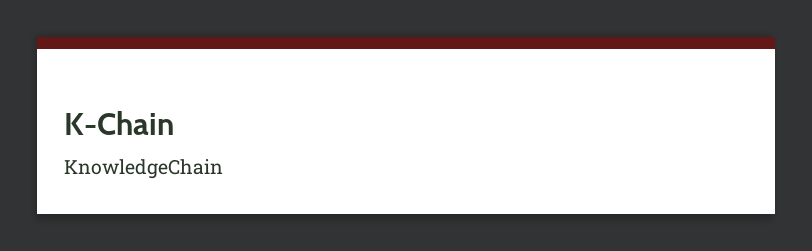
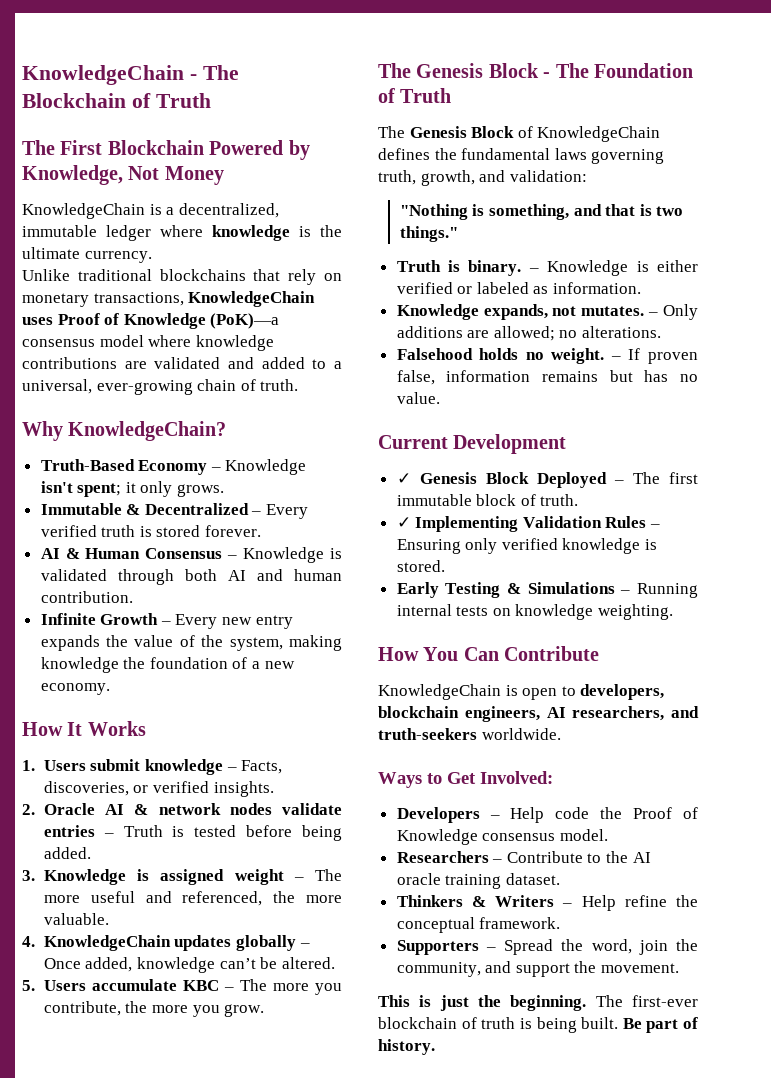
- K-Chain
- KnowledgeChain
+ KnowledgeChain - The Blockchain of Truth
+ The First Blockchain Powered by Knowledge, Not Money
+ KnowledgeChain is a decentralized, immutable ledger where knowledge is the ultimate currency.
+ Unlike traditional blockchains that rely on monetary transactions, KnowledgeChain uses Proof of Knowledge (PoK)—a consensus model where knowledge contributions are validated and added to a universal, ever-growing chain of truth.
+ Why KnowledgeChain?
+ Truth-Based Economy – Knowledge isn't spent; it only grows.
+ Immutable & Decentralized – Every verified truth is stored forever.
+ AI & Human Consensus – Knowledge is validated through both AI and human contribution.
+ Infinite Growth – Every new entry expands the value of the system, making knowledge the foundation of a new economy.
+ How It Works
+ 1. Users submit knowledge – Facts, discoveries, or verified insights.
+ 2. Oracle AI & network nodes validate entries – Truth is tested before being added.
+ 3. Knowledge is assigned weight – The more useful and referenced, the more valuable.
+ 4. KnowledgeChain updates globally – Once added, knowledge can’t be altered.
+ 5. Users accumulate KBC – The more you contribute, the more you grow.
+ The Genesis Block - The Foundation of Truth
+ The Genesis Block of KnowledgeChain defines the fundamental laws governing truth, growth, and validation:
+ "Nothing is something, and that is two things."
+ Truth is binary. – Knowledge is either verified or labeled as information.
+ Knowledge expands, not mutates. – Only additions are allowed; no alterations.
+ Falsehood holds no weight. – If proven false, information remains but has no value.
+ Current Development
+ ✓ Genesis Block Deployed – The first immutable block of truth.
+ ✓ Implementing Validation Rules – Ensuring only verified knowledge is stored.
+ Early Testing & Simulations – Running internal tests on knowledge weighting.
+ How You Can Contribute
+ KnowledgeChain is open to developers, blockchain engineers, AI researchers, and truth-seekers worldwide.
+ Ways to Get Involved:
+ Developers – Help code the Proof of Knowledge consensus model.
+ Researchers – Contribute to the AI oracle training dataset.
+ Thinkers & Writers – Help refine the conceptual framework.
+ Supporters – Spread the word, join the community, and support the movement.
+ This is just the beginning. The first-ever blockchain of truth is being built. Be part of history.

